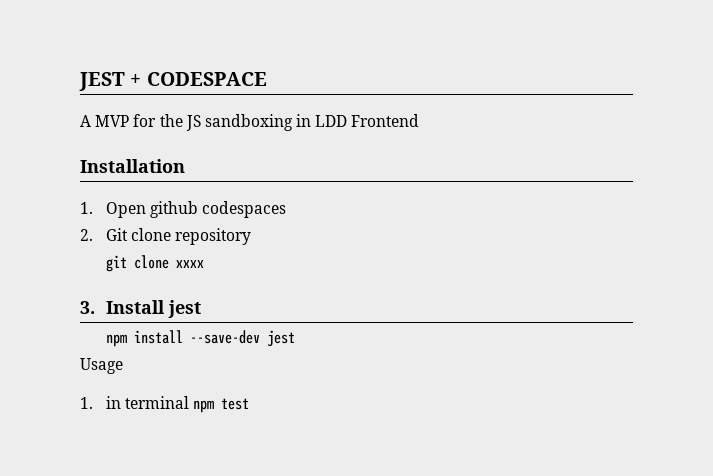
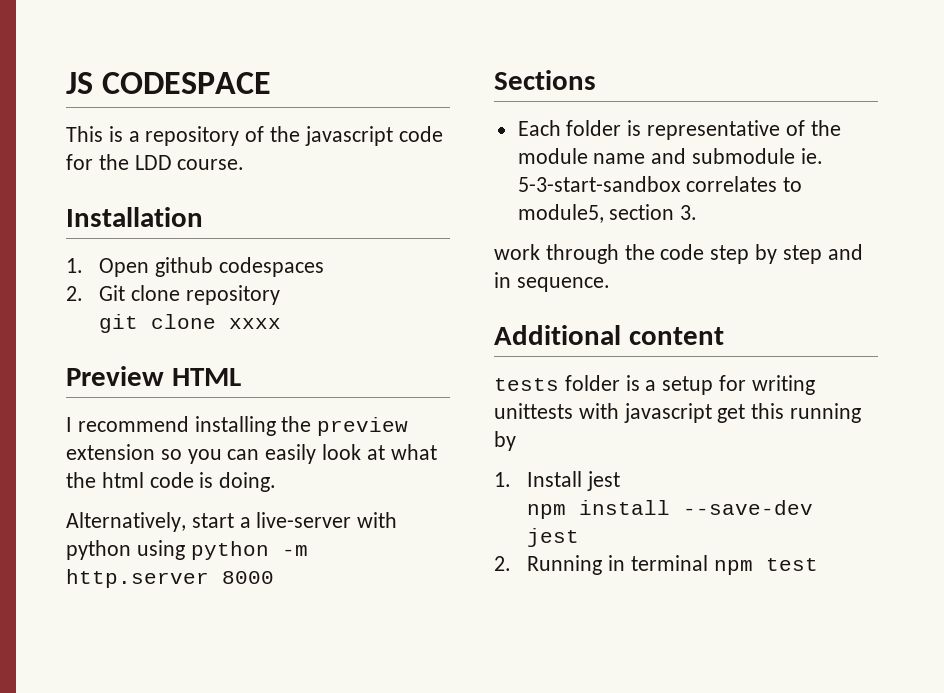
- JEST + CODESPACE
+ JS CODESPACE
- A MVP for the JS sandboxing in LDD Frontend
+ This is a repository of the javascript code for the LDD course.
- 3. Install jest
+ Preview HTML
+ I recommend installing the preview extension so you can easily look at what the html code is doing.
+ Alternatively, start a live-server with python using python -m http.server 8000
+ Sections
+ Each folder is representative of the module name and submodule ie. 5-3-start-sandbox correlates to module5, section 3.
+ work through the code step by step and in sequence.
+ Additional content
+ tests folder is a setup for writing unittests with javascript get this running by
+ 1. Install jest
- Usage
- 1. in terminal npm test
+ 2. Running in terminal npm test

